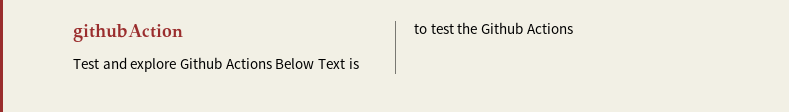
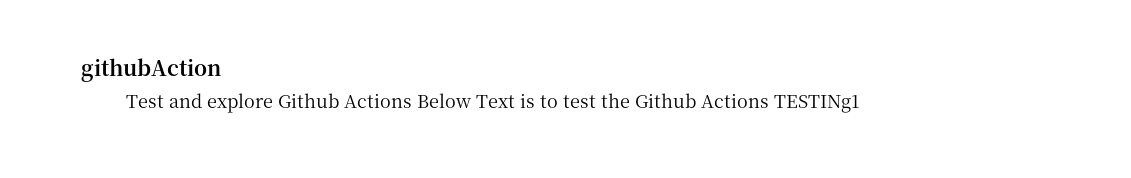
- Test and explore Github Actions Below Text is to test the Github Actions
+ Test and explore Github Actions Below Text is to test the Github Actions TESTINg1

